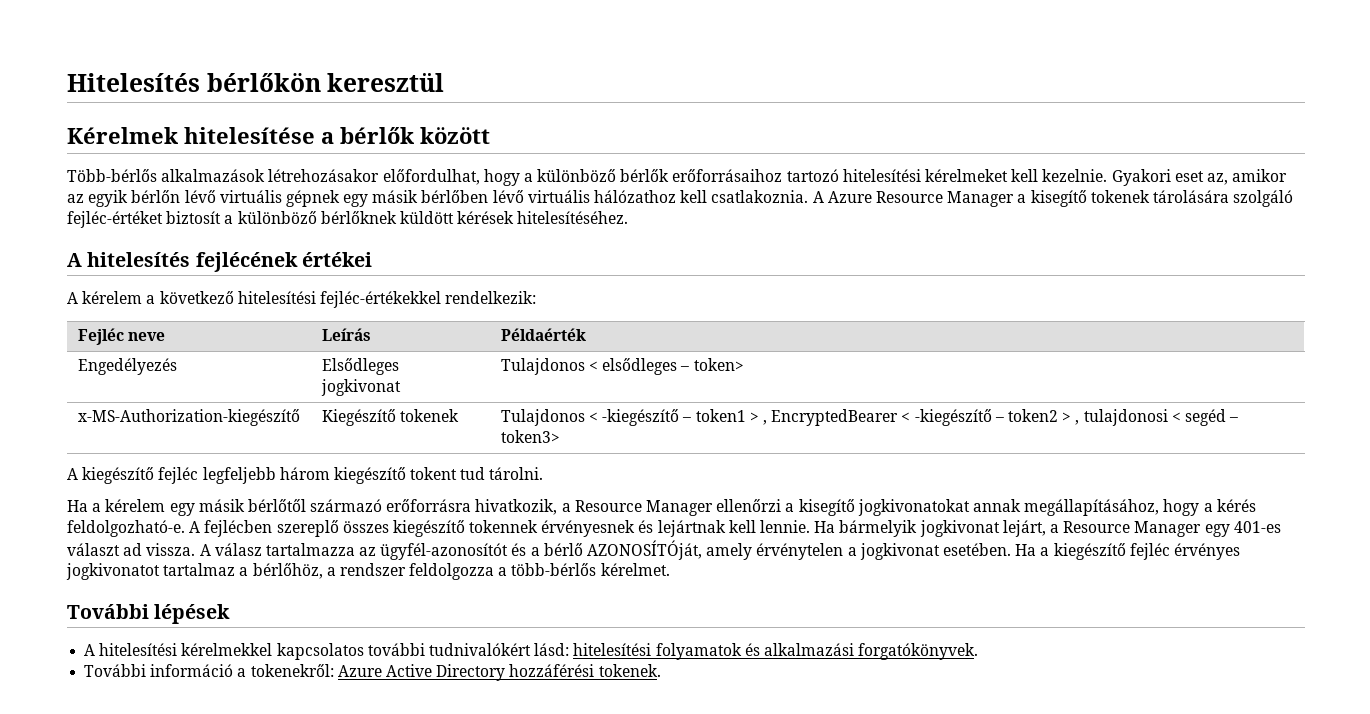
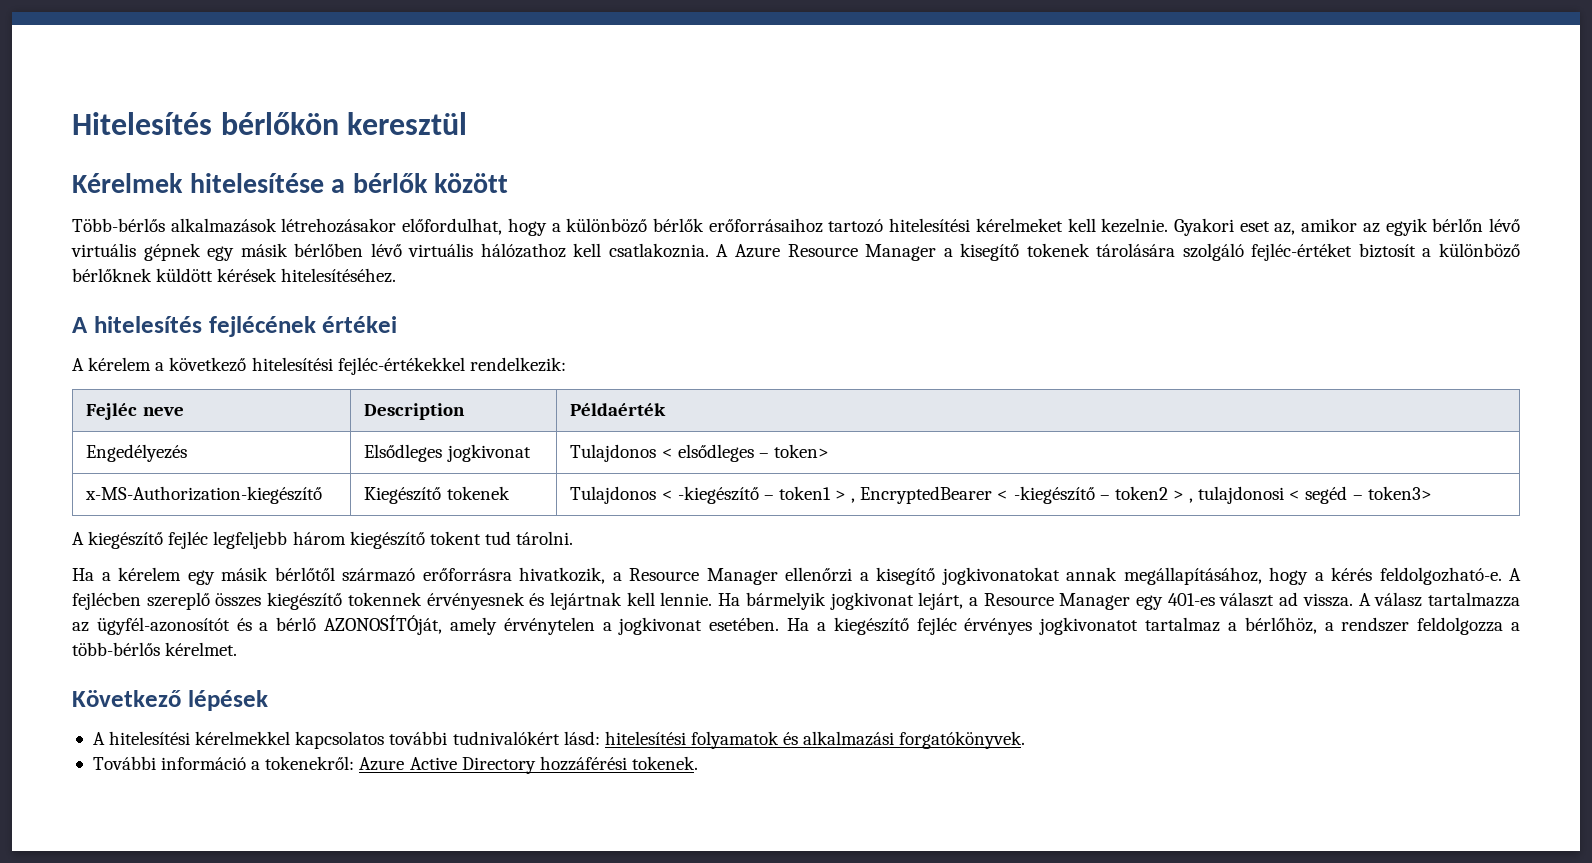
- Fejléc neve | Leírás | Példaérték
+ Fejléc neve | Description | Példaérték
- További lépések
+ Következő lépések

